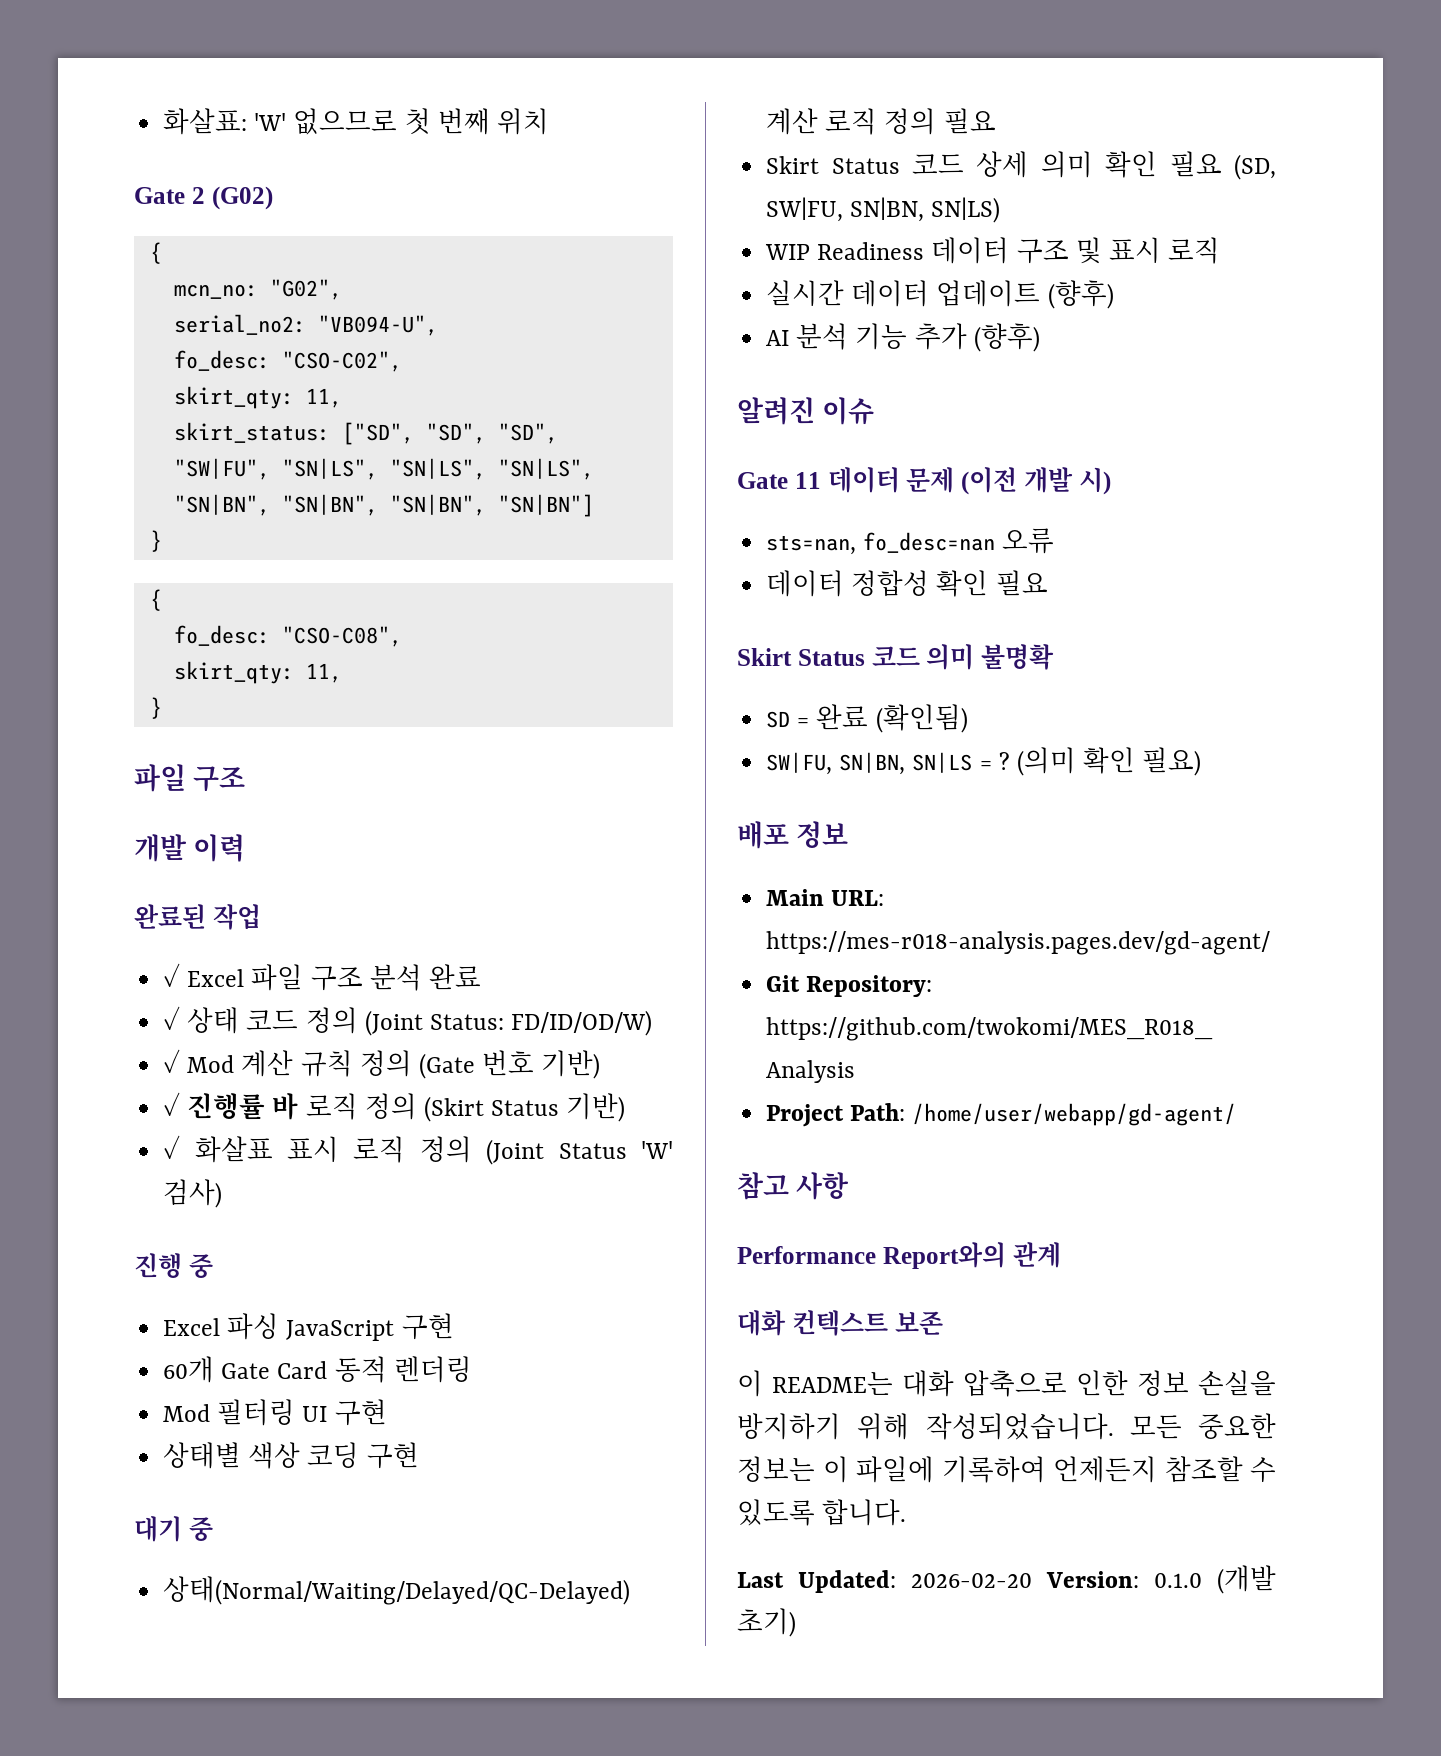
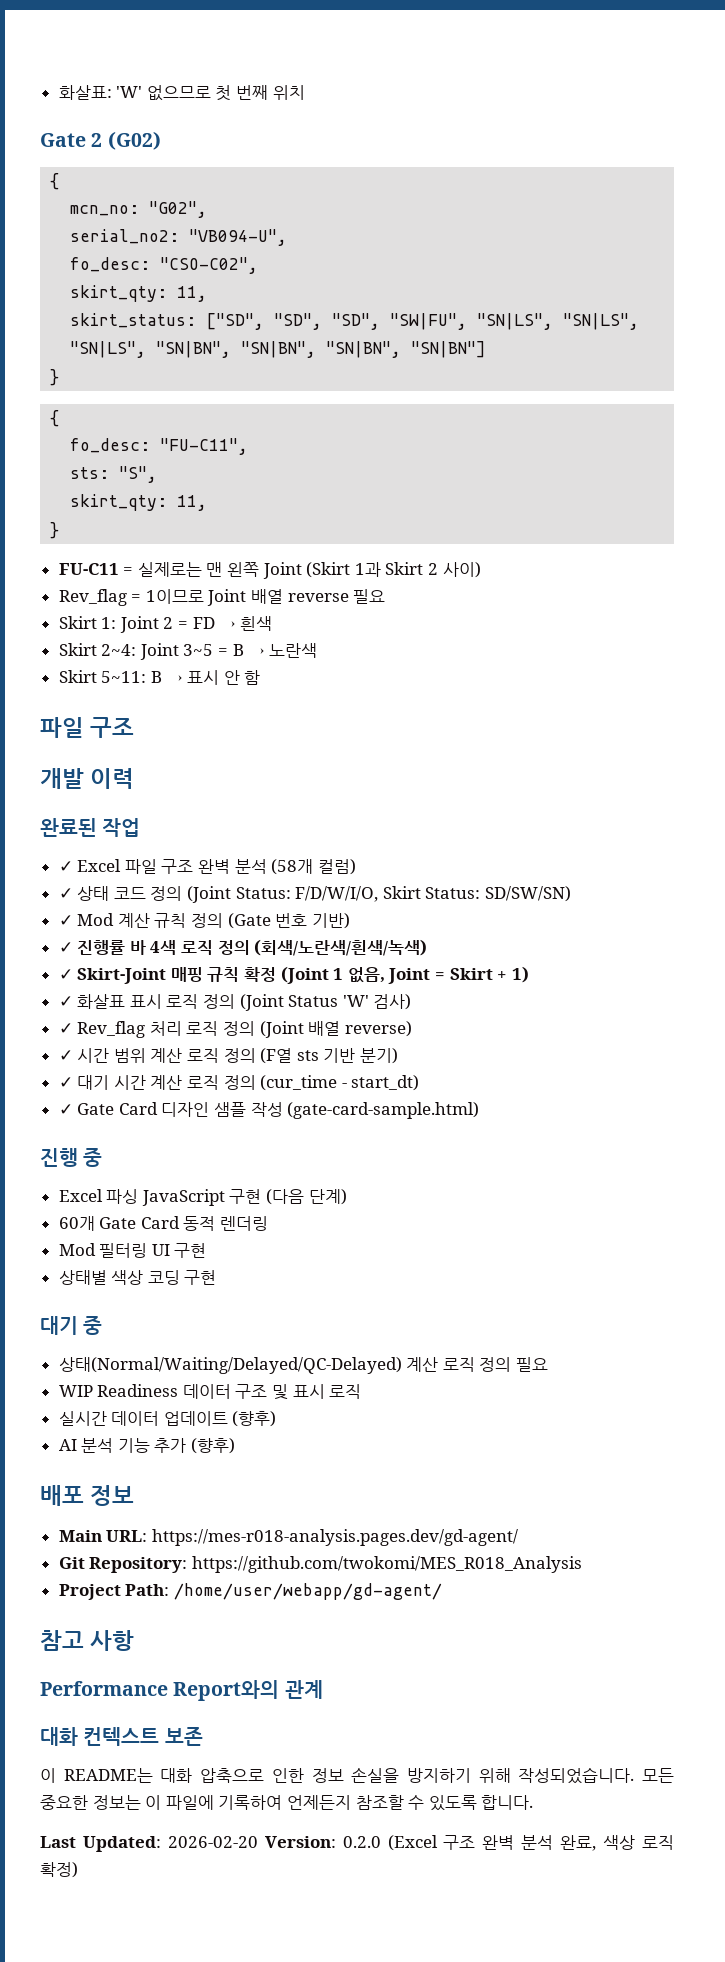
- fo_desc: "CSO-C08",
+ fo_desc: "FU-C11",
+ sts: "S",
+ FU-C11 = 실제로는 맨 왼쪽 Joint (Skirt 1과 Skirt 2 사이)
+ Rev_flag = 1이므로 Joint 배열 reverse 필요
+ Skirt 1: Joint 2 = FD → 흰색
+ Skirt 2~4: Joint 3~5 = B → 노란색
+ Skirt 5~11: B → 표시 안 함
- ✓ Excel 파일 구조 분석 완료
+ ✓ Excel 파일 구조 완벽 분석 (58개 컬럼)
- ✓ 상태 코드 정의 (Joint Status: FD/ID/OD/W)
+ ✓ 상태 코드 정의 (Joint Status: F/D/W/I/O, Skirt Status: SD/SW/SN)
- ✓ 진행률 바 로직 정의 (Skirt Status 기반)
+ ✓ 진행률 바 4색 로직 정의 (회색/노란색/흰색/녹색)
+ ✓ Skirt-Joint 매핑 규칙 확정 (Joint 1 없음, Joint = Skirt + 1)
+ ✓ Rev_flag 처리 로직 정의 (Joint 배열 reverse)
+ ✓ 시간 범위 계산 로직 정의 (F열 sts 기반 분기)
+ ✓ 대기 시간 계산 로직 정의 (cur_time - start_dt)
+ ✓ Gate Card 디자인 샘플 작성 (gate-card-sample.html)
- Excel 파싱 JavaScript 구현
+ Excel 파싱 JavaScript 구현 (다음 단계)
- Skirt Status 코드 상세 의미 확인 필요 (SD, SW|FU, SN|BN, SN|LS)
- 알려진 이슈
- Gate 11 데이터 문제 (이전 개발 시)
- sts=nan, fo_desc=nan 오류
- 데이터 정합성 확인 필요
- Skirt Status 코드 의미 불명확
- SD = 완료 (확인됨)
- SW|FU, SN|BN, SN|LS = ? (의미 확인 필요)
- Last Updated: 2026-02-20 Version: 0.1.0 (개발 초기)
+ Last Updated: 2026-02-20 Version: 0.2.0 (Excel 구조 완벽 분석 완료, 색상 로직 확정)

